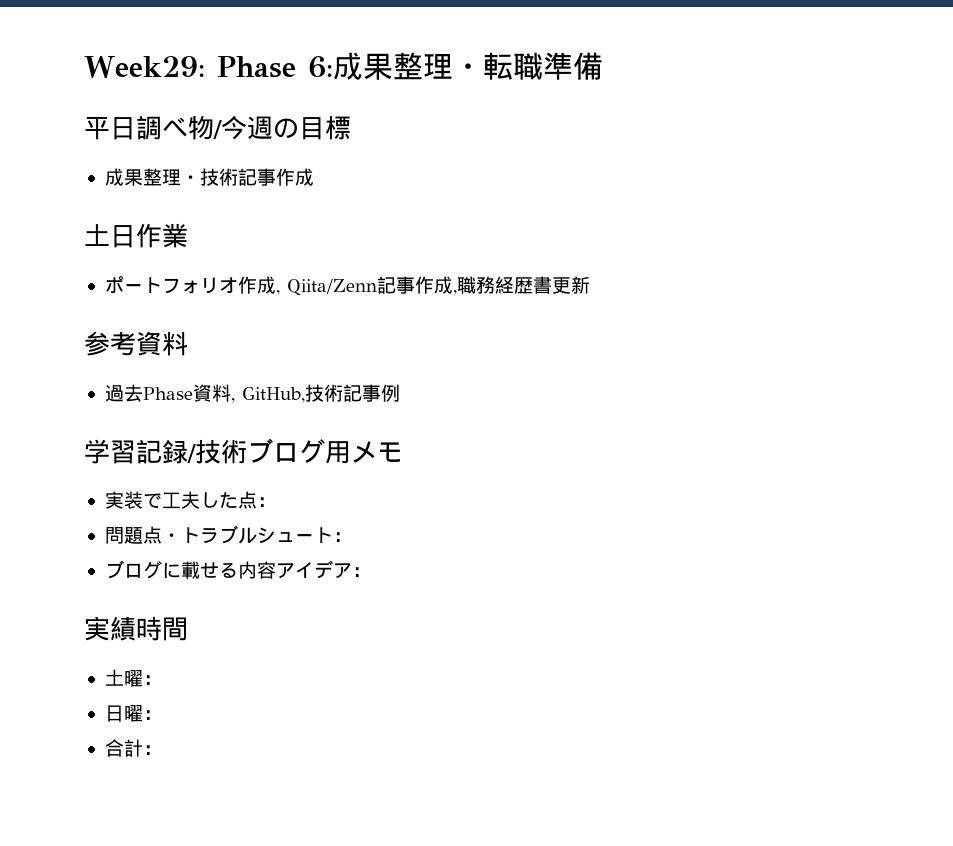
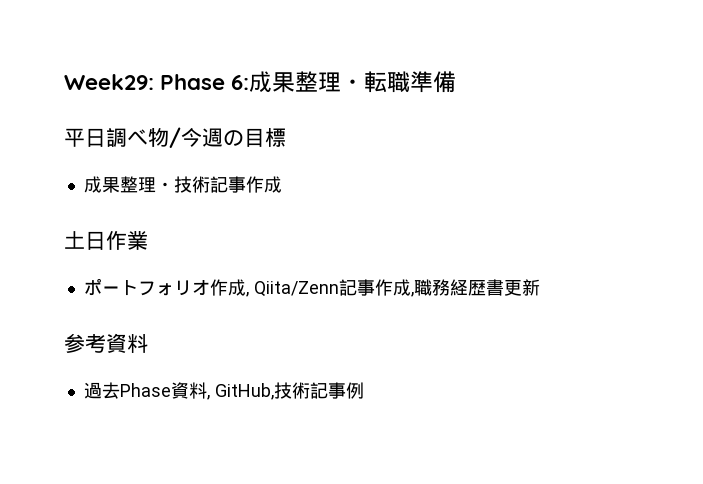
- 学習記録/技術ブログ用メモ
- 実装で工夫した点：
- 問題点・トラブルシュート：
- ブログに載せる内容アイデア：
- 実績時間
- 土曜：
- 日曜：
- 合計：

